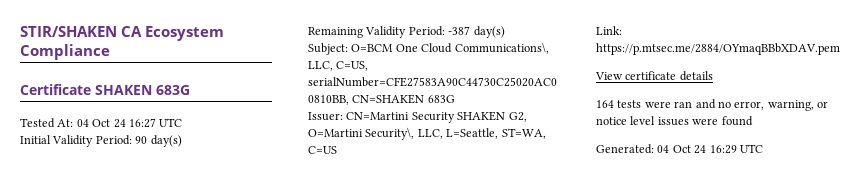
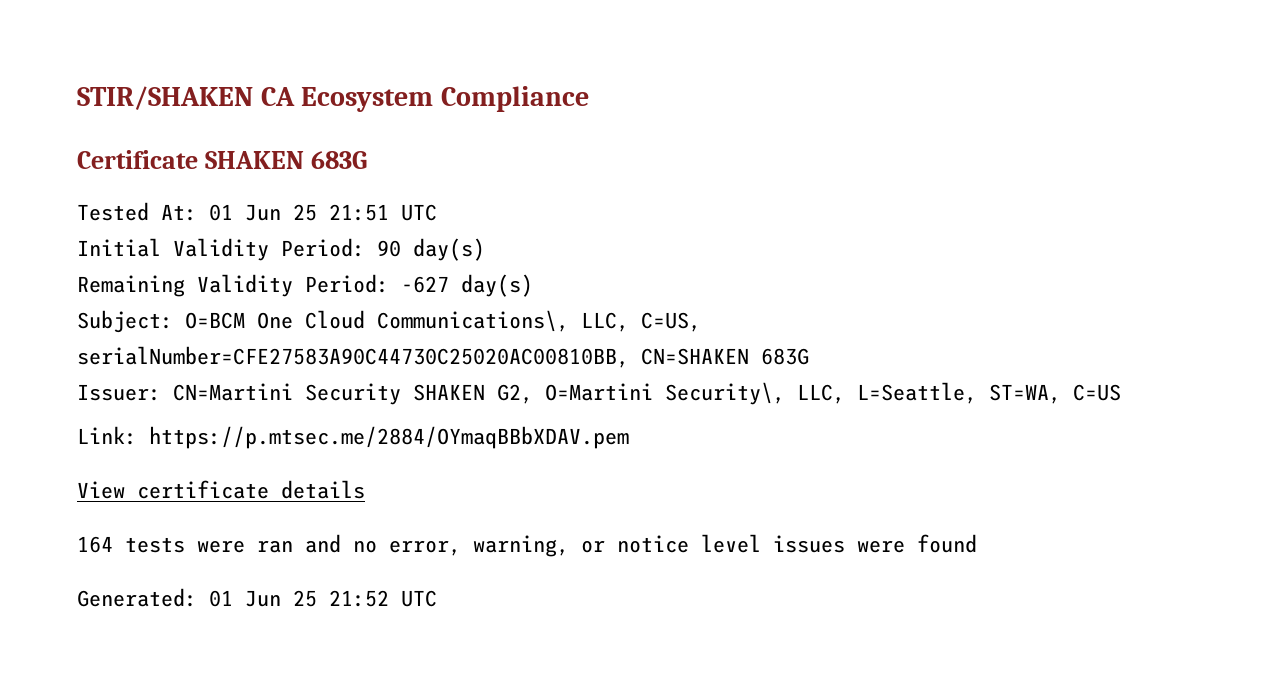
- Tested At: 04 Oct 24 16:27 UTC
+ Tested At: 01 Jun 25 21:51 UTC
- Remaining Validity Period: -387 day(s)
+ Remaining Validity Period: -627 day(s)
- Generated: 04 Oct 24 16:29 UTC
+ Generated: 01 Jun 25 21:52 UTC

